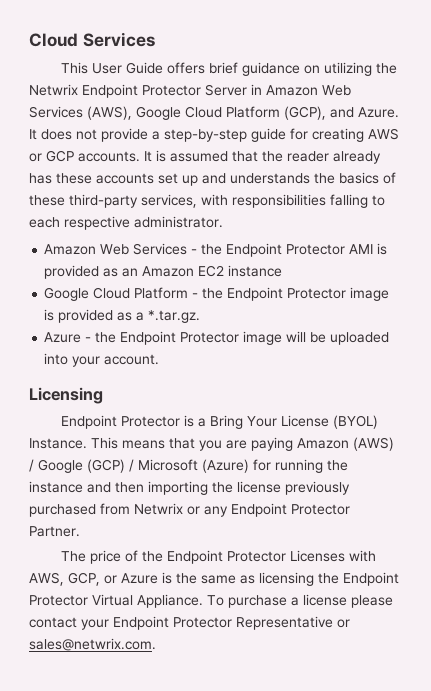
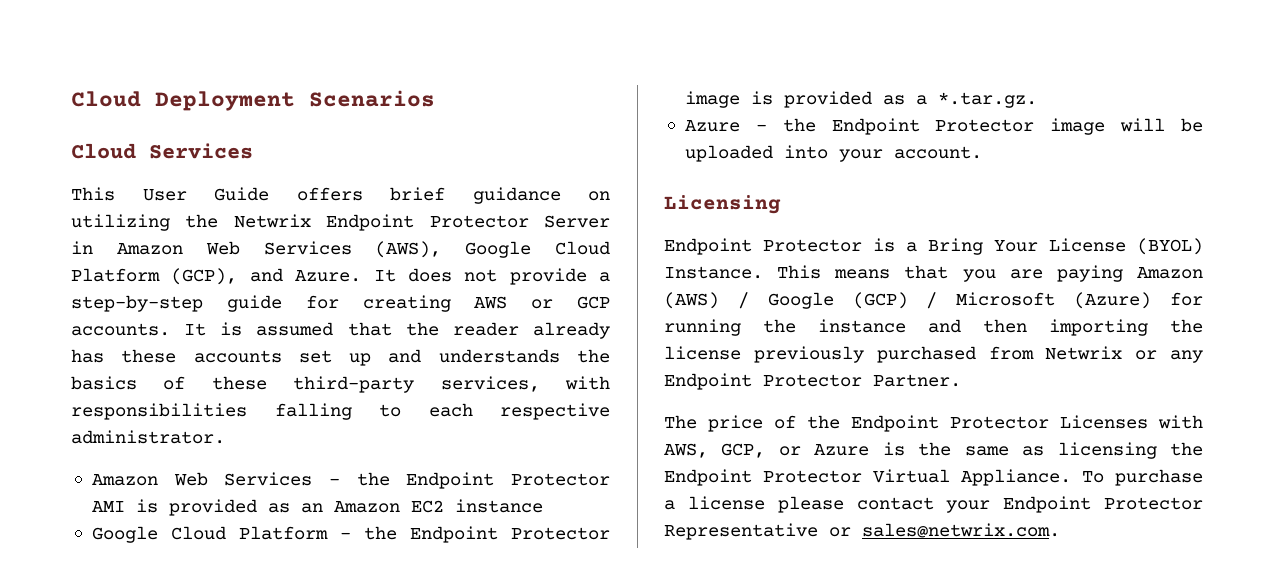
+ Cloud Deployment Scenarios

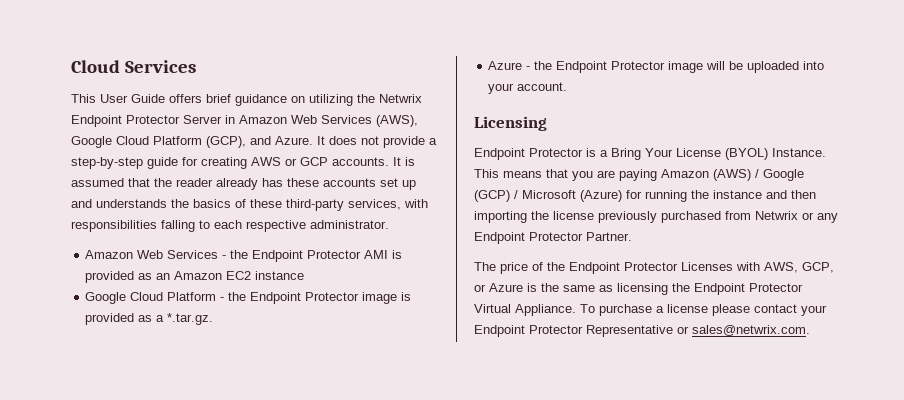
- Cloud Deployment Scenarios

